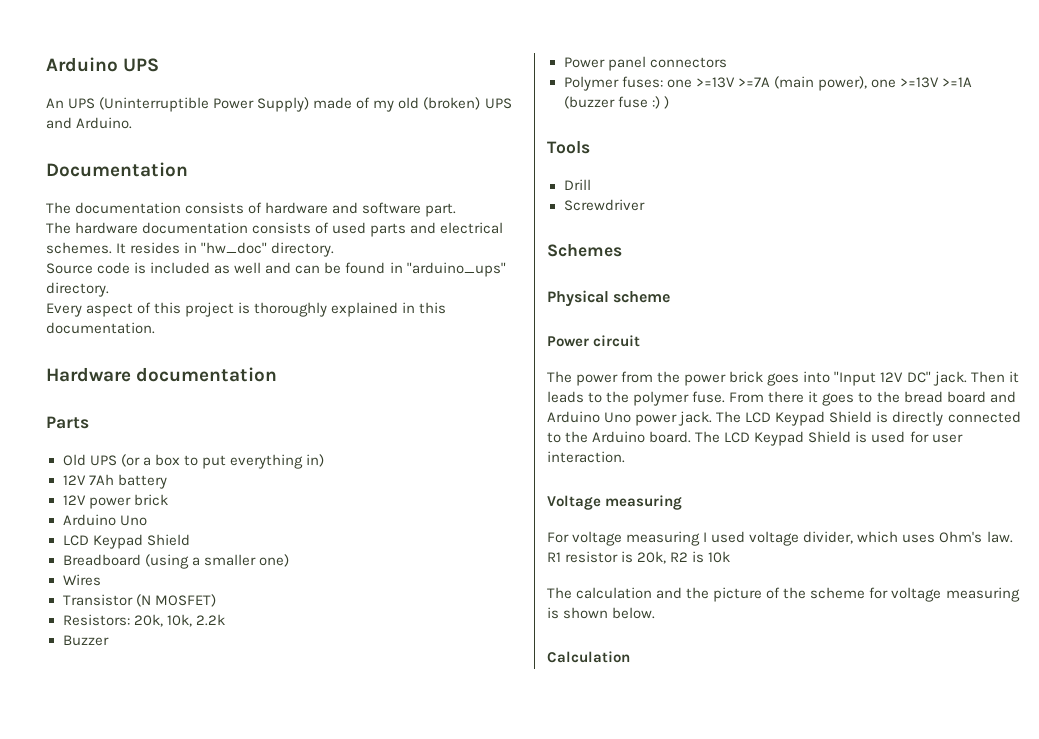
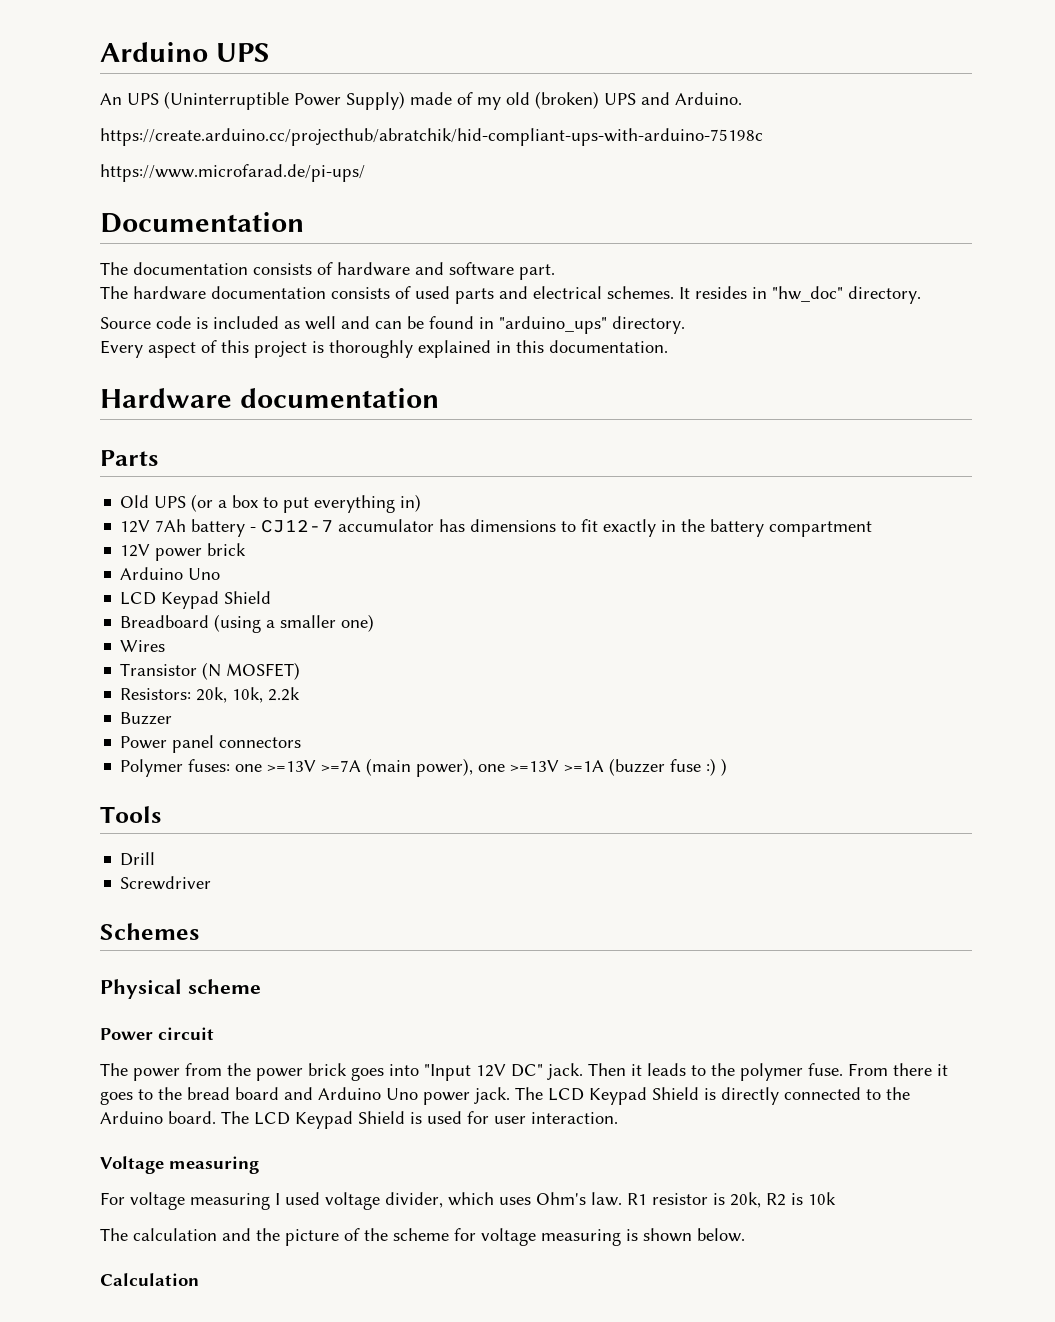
+ https://create.arduino.cc/projecthub/abratchik/hid-compliant-ups-with-arduino-75198c
+ https://www.microfarad.de/pi-ups/
- 12V 7Ah battery
+ 12V 7Ah battery - CJ12-7 accumulator has dimensions to fit exactly in the battery compartment

